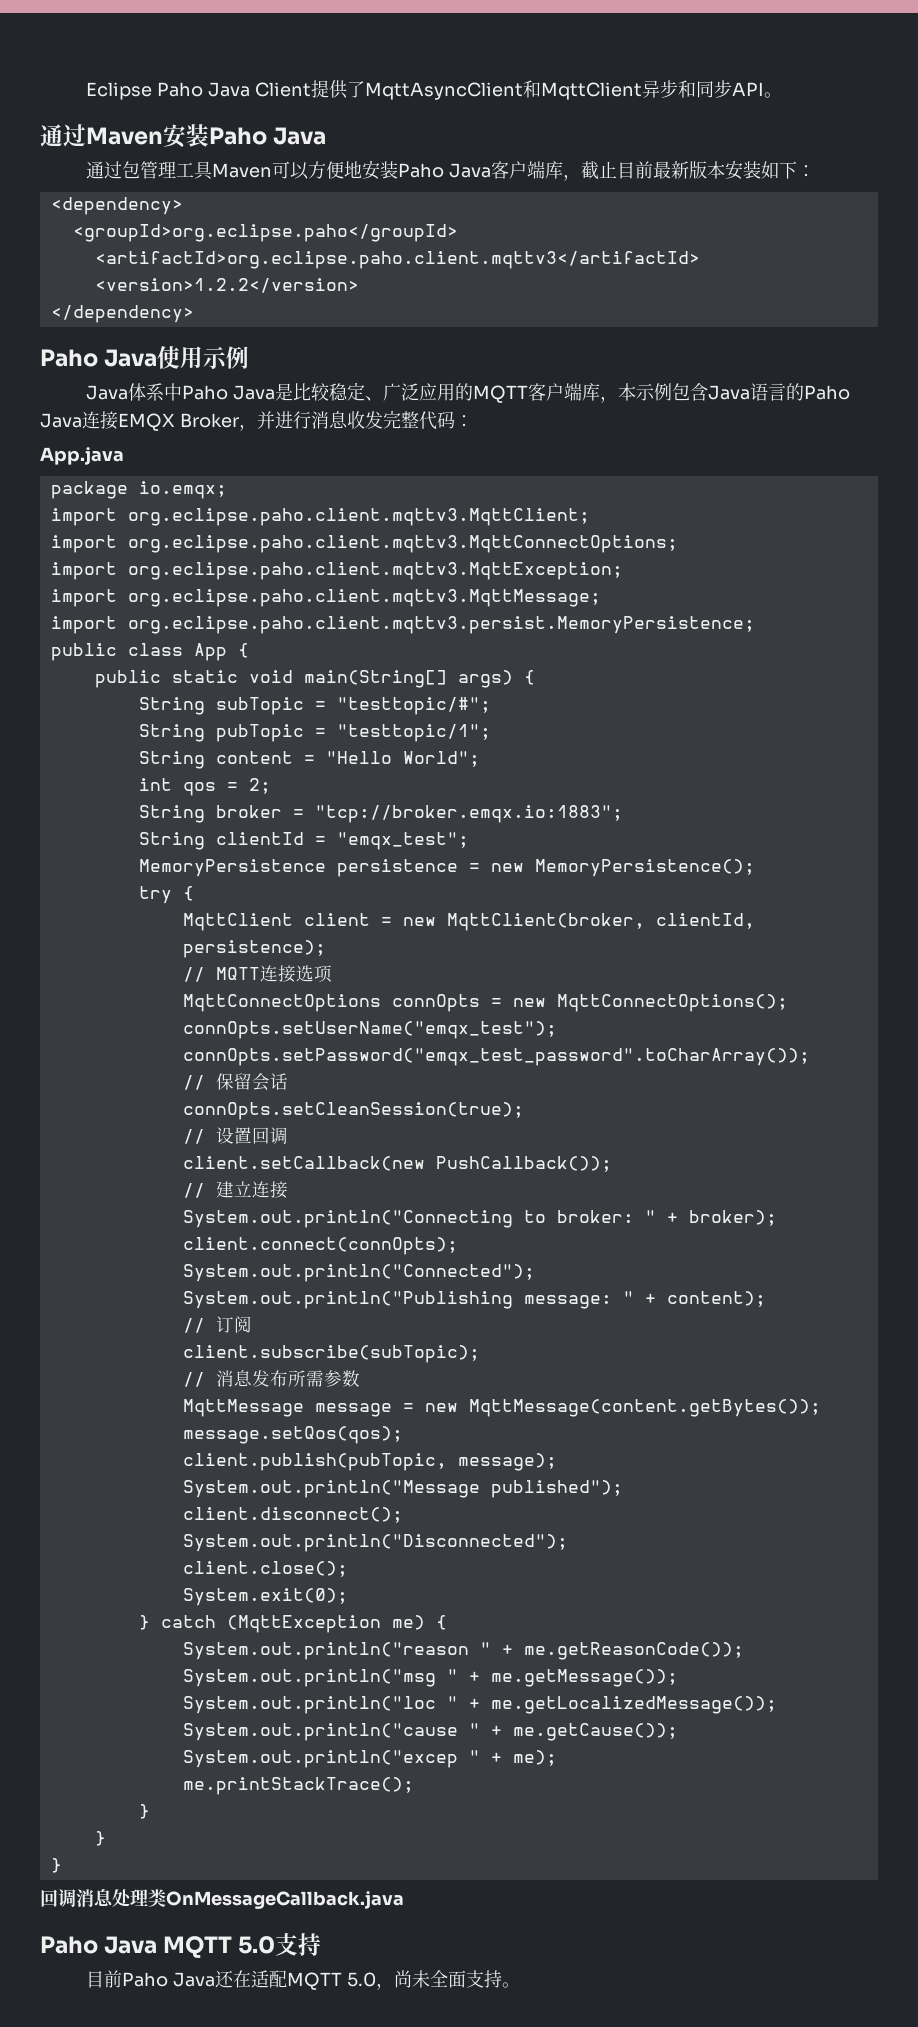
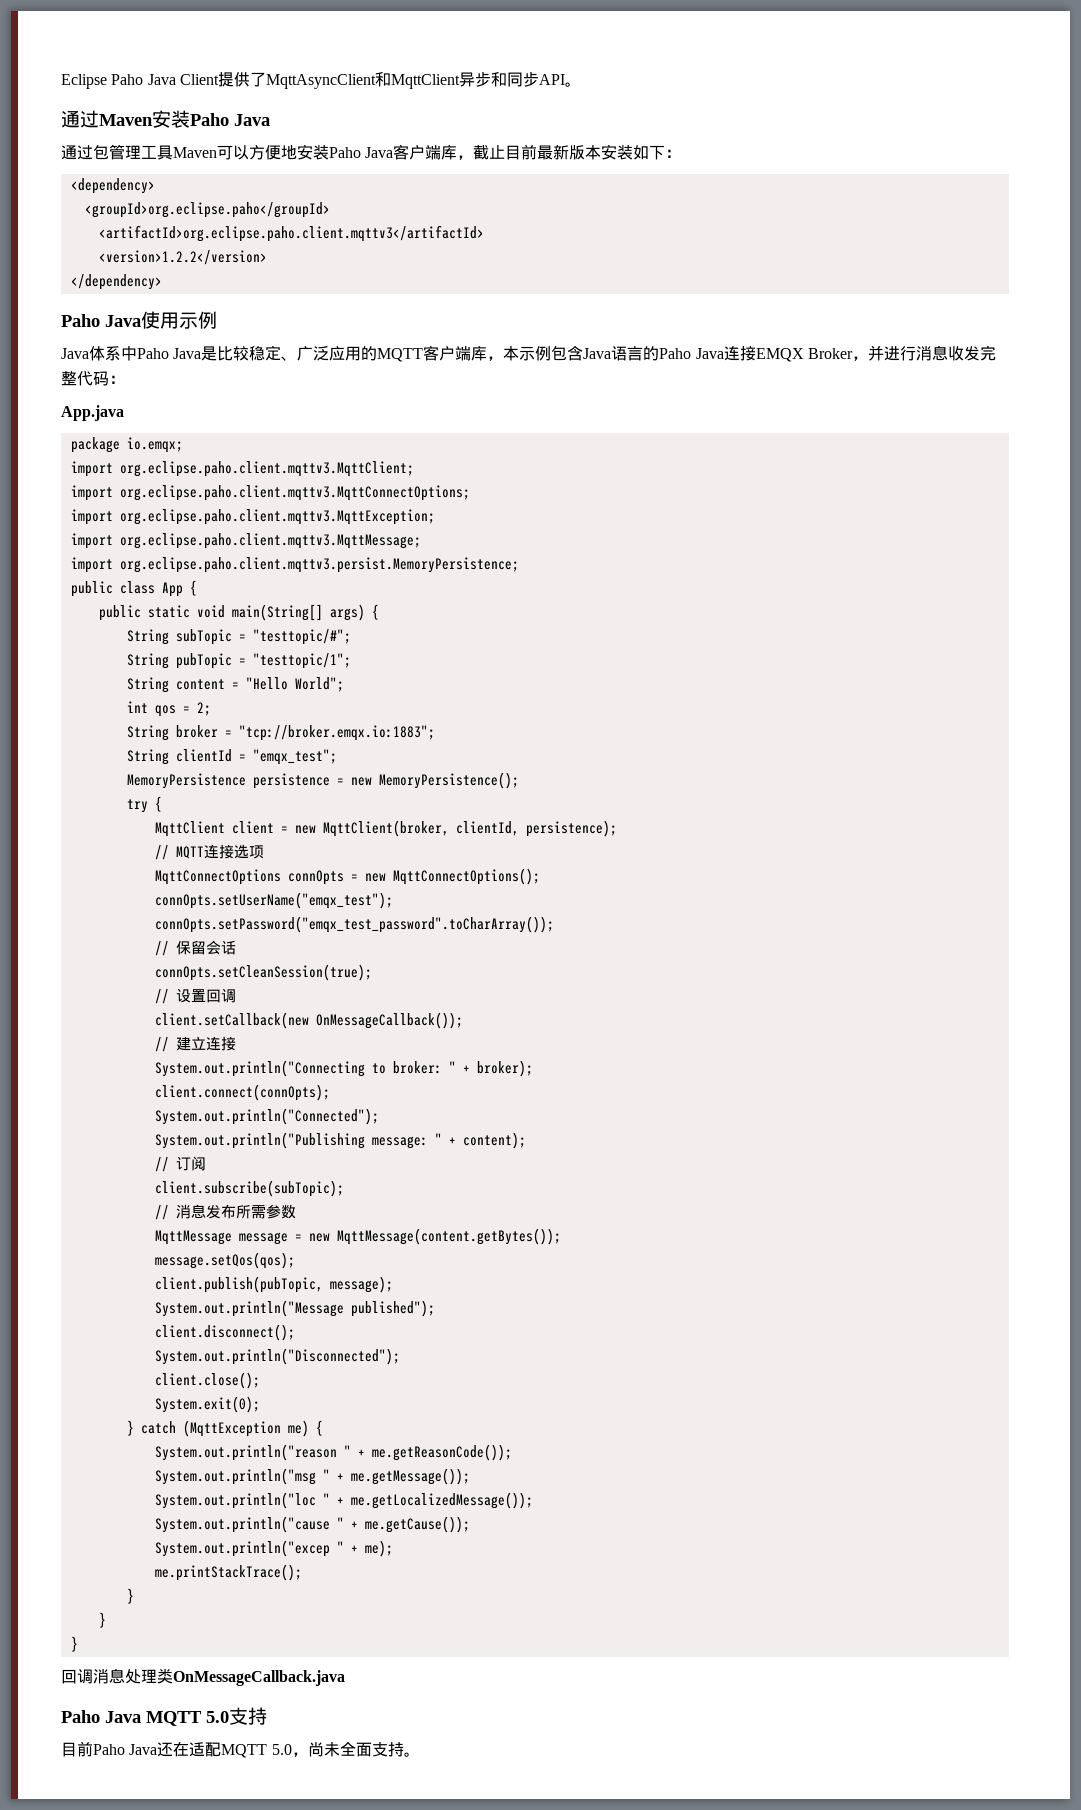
- client.setCallback(new PushCallback());
+ client.setCallback(new OnMessageCallback());

